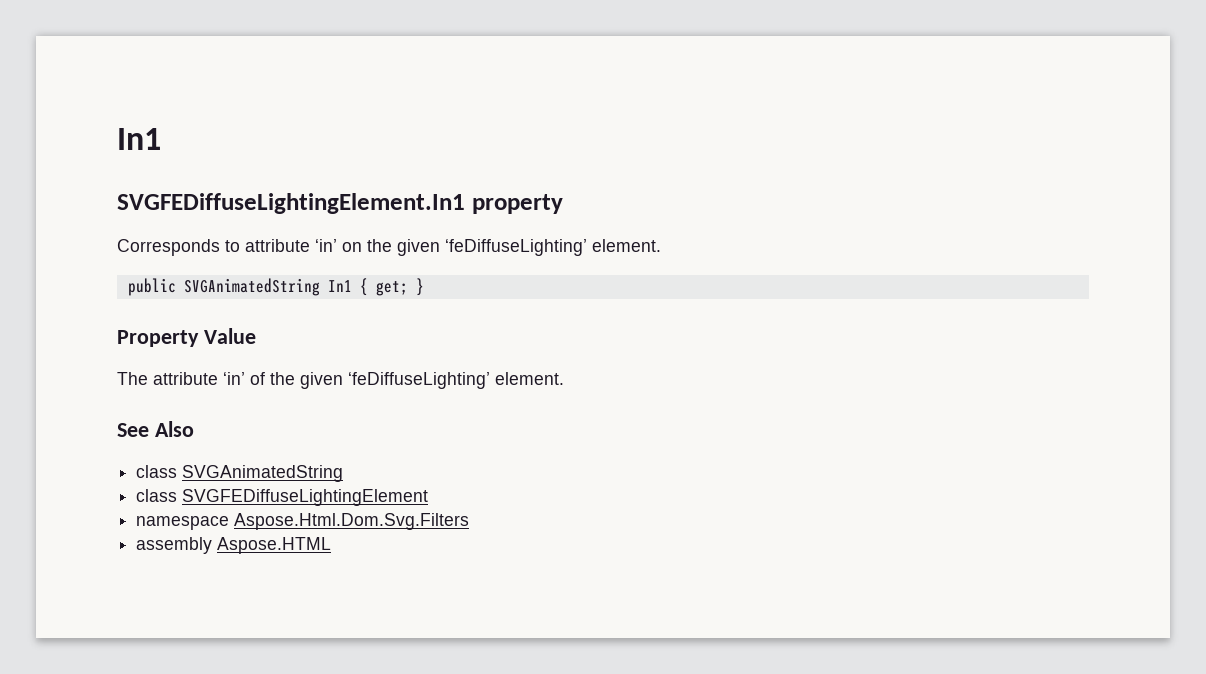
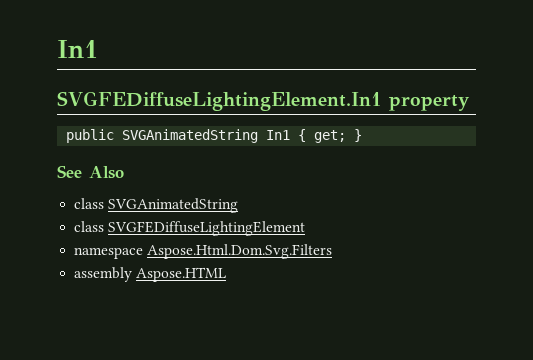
- Corresponds to attribute ‘in’ on the given ‘feDiffuseLighting’ element.
- Property Value
- The attribute ‘in’ of the given ‘feDiffuseLighting’ element.

